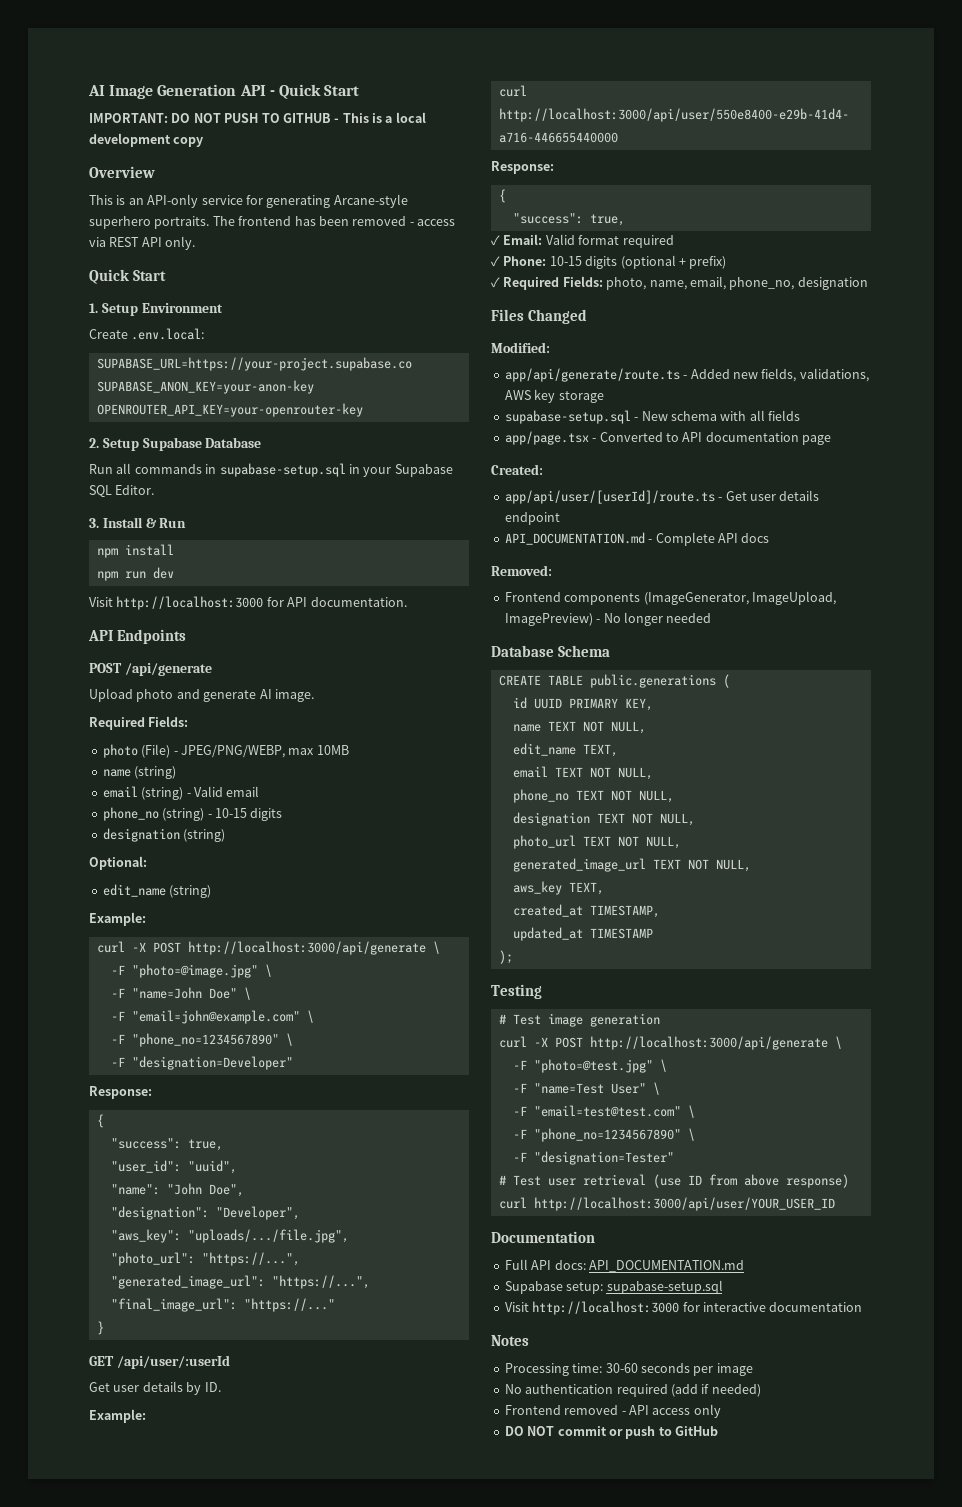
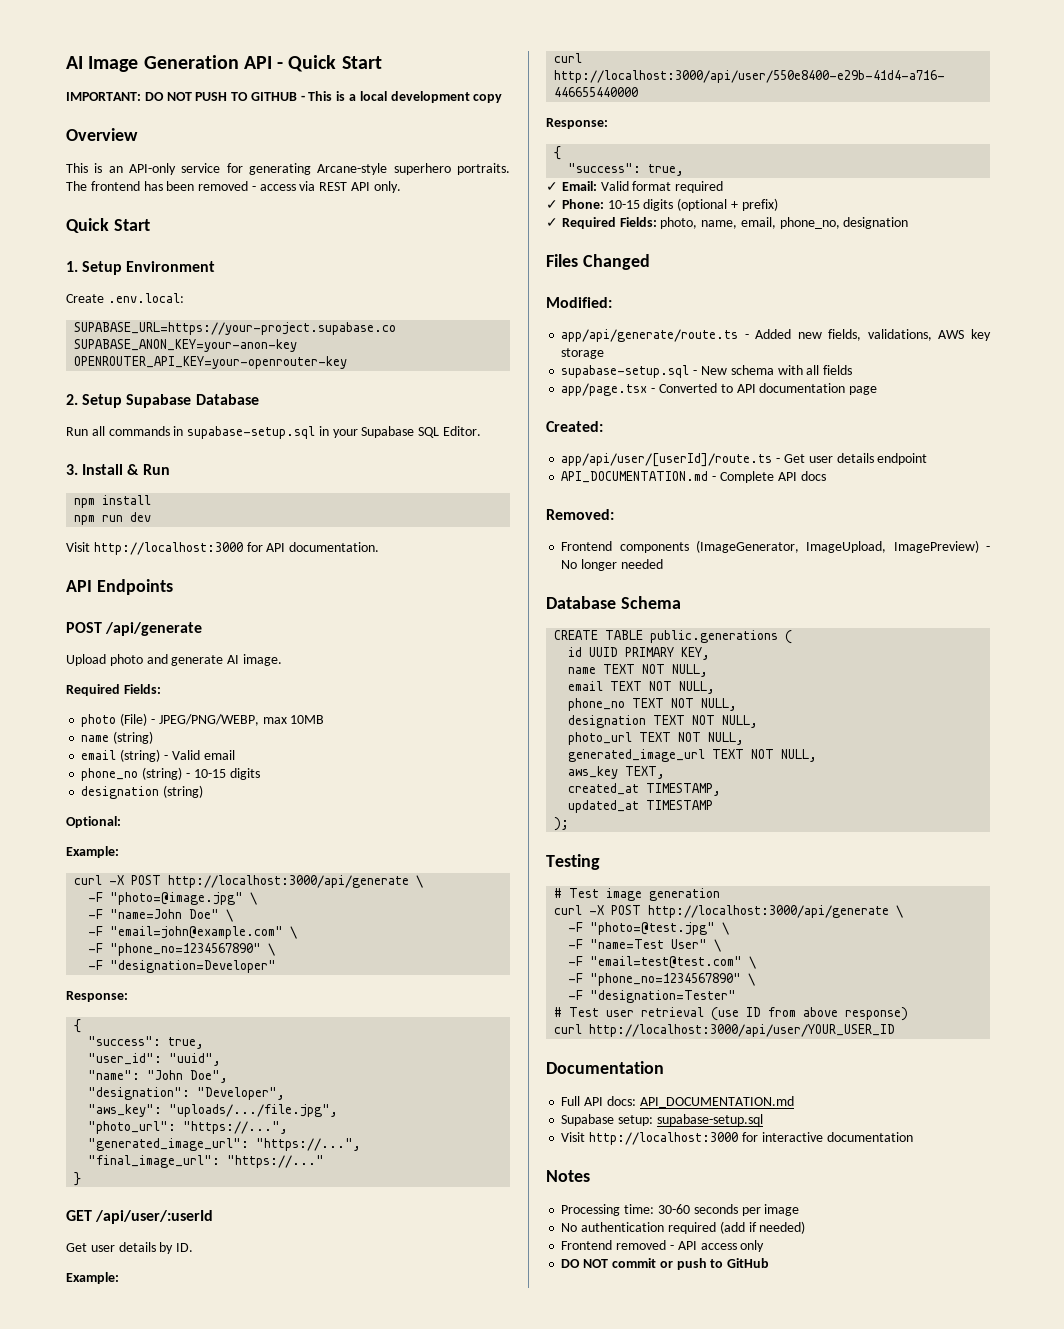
- edit_name (string)
- edit_name TEXT,

